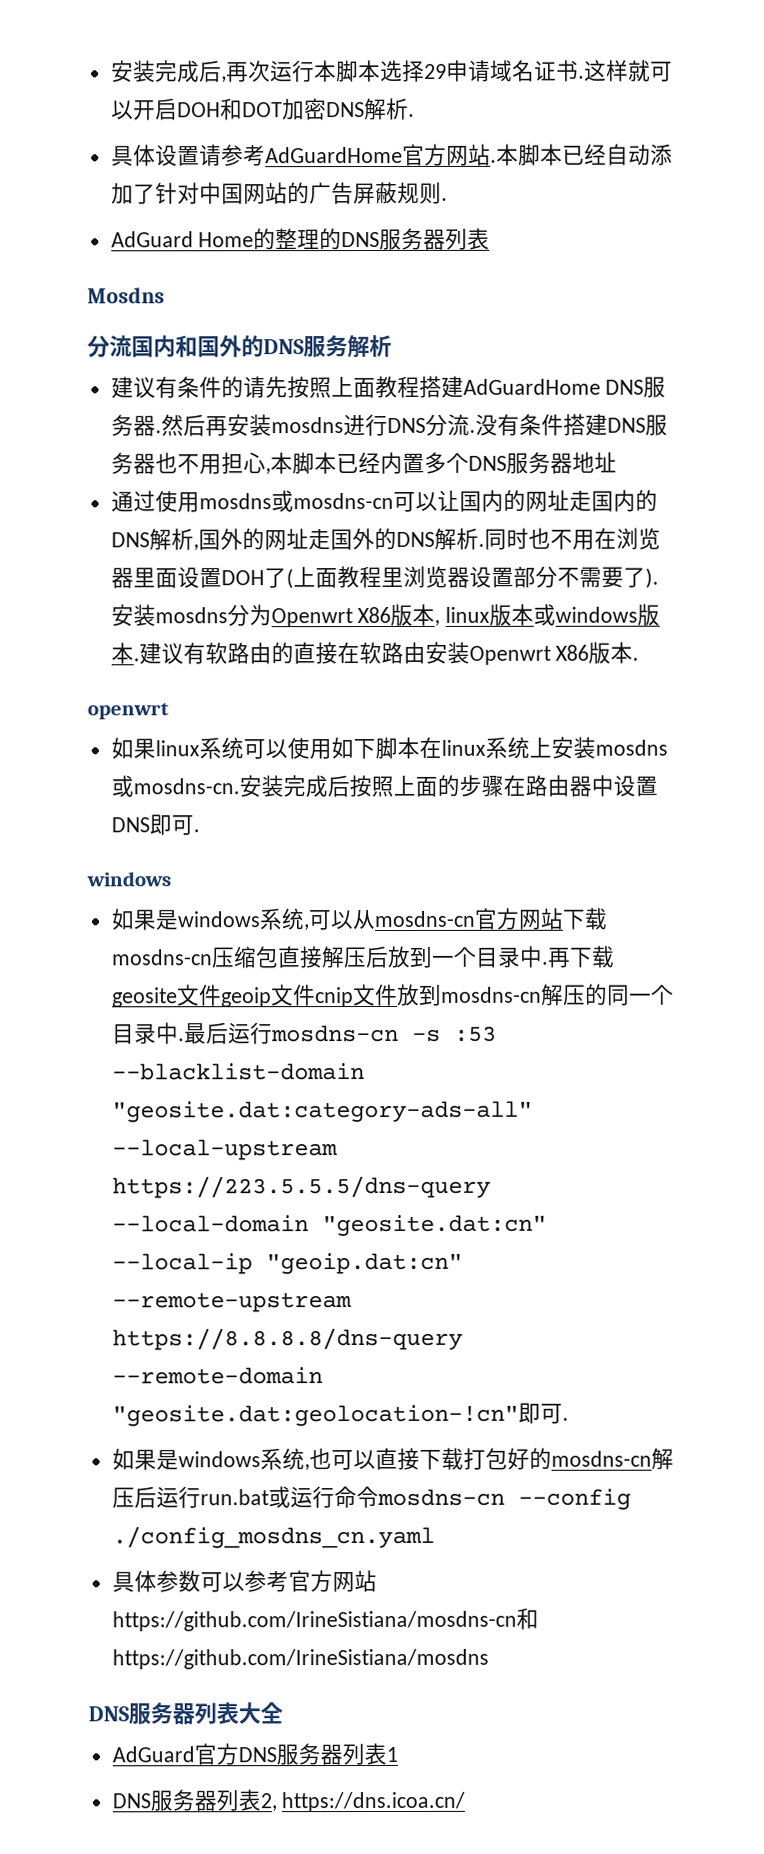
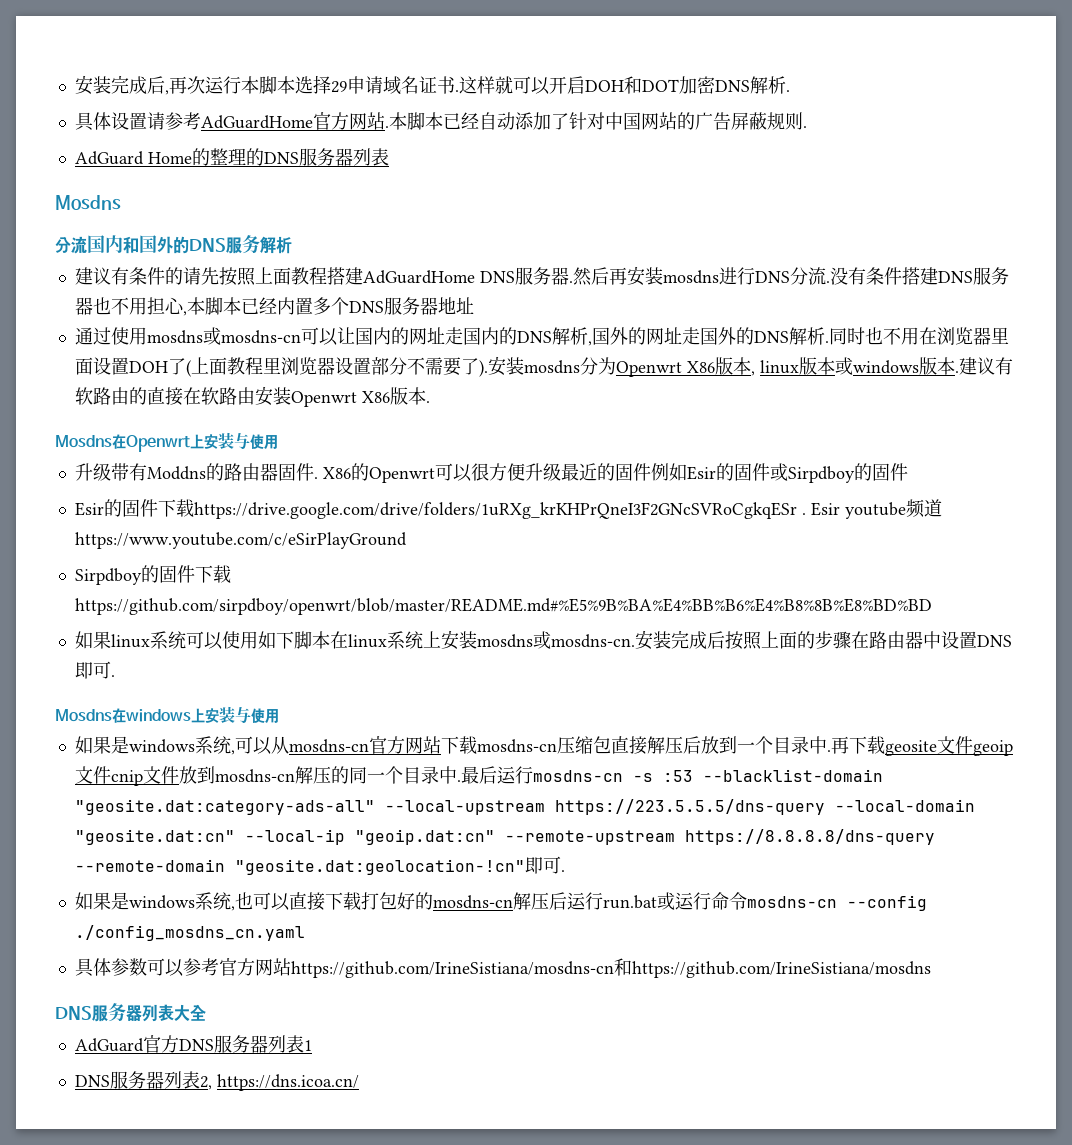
- openwrt
+ Mosdns在Openwrt上安装与使用
+ 升级带有Moddns的路由器固件. X86的Openwrt可以很方便升级最近的固件例如Esir的固件或Sirpdboy的固件
+ Esir的固件下载https://drive.google.com/drive/folders/1uRXg_krKHPrQneI3F2GNcSVRoCgkqESr . Esir youtube频道https://www.youtube.com/c/eSirPlayGround
+ Sirpdboy的固件下载https://github.com/sirpdboy/openwrt/blob/master/README.md#%E5%9B%BA%E4%BB%B6%E4%B8%8B%E8%BD%BD
  安装完成后按照上面的步骤在路由器中设置DNS即可.
- windows
+ Mosdns在windows上安装与使用

